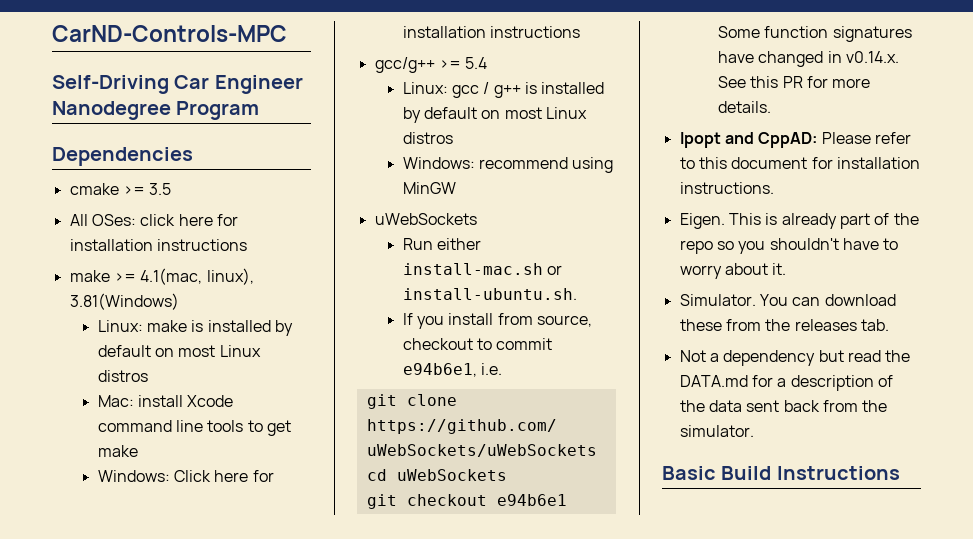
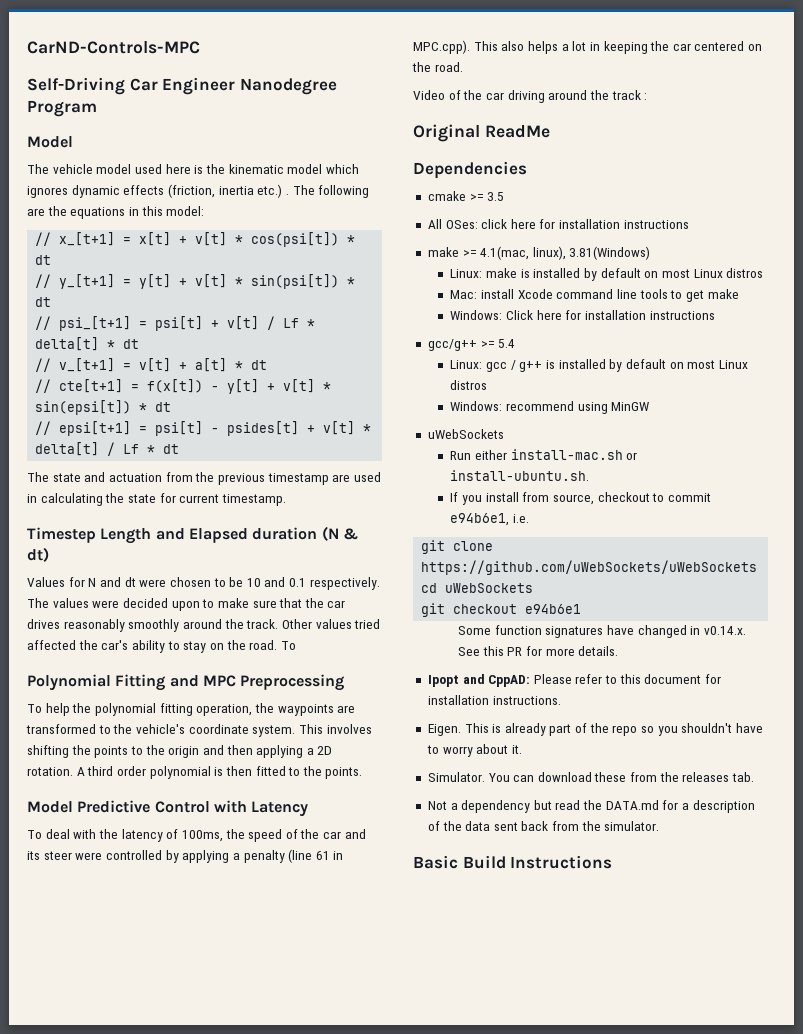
  Self-Driving Car Engineer Nanodegree Program
+ Model
+ The vehicle model used here is the kinematic model which ignores dynamic effects (friction, inertia etc.) . The following are the equations in this model:
+ // x_[t+1] = x[t] + v[t] * cos(psi[t]) * dt
+ // y_[t+1] = y[t] + v[t] * sin(psi[t]) * dt
+ // psi_[t+1] = psi[t] + v[t] / Lf * delta[t] * dt
+ // v_[t+1] = v[t] + a[t] * dt
+ // cte[t+1] = f(x[t]) - y[t] + v[t] * sin(epsi[t]) * dt
+ // epsi[t+1] = psi[t] - psides[t] + v[t] * delta[t] / Lf * dt
+ The state and actuation from the previous timestamp are used in calculating the state for current timestamp.
+ Timestep Length and Elapsed duration (N & dt)
+ Values for N and dt were chosen to be 10 and 0.1 respectively. The values were decided upon to make sure that the car drives reasonably smoothly around the track. Other values tried affected the car's ability to stay on the road. To
+ Polynomial Fitting and MPC Preprocessing
+ To help the polynomial fitting operation, the waypoints are transformed to the vehicle's coordinate system. This involves shifting the points to the origin and then applying a 2D rotation. A third order polynomial is then fitted to the points.
+ Model Predictive Control with Latency
+ To deal with the latency of 100ms, the speed of the car and its steer were controlled by applying a penalty (line 61 in MPC.cpp). This also helps a lot in keeping the car centered on the road.
+ Video of the car driving around the track :
+ Original ReadMe

